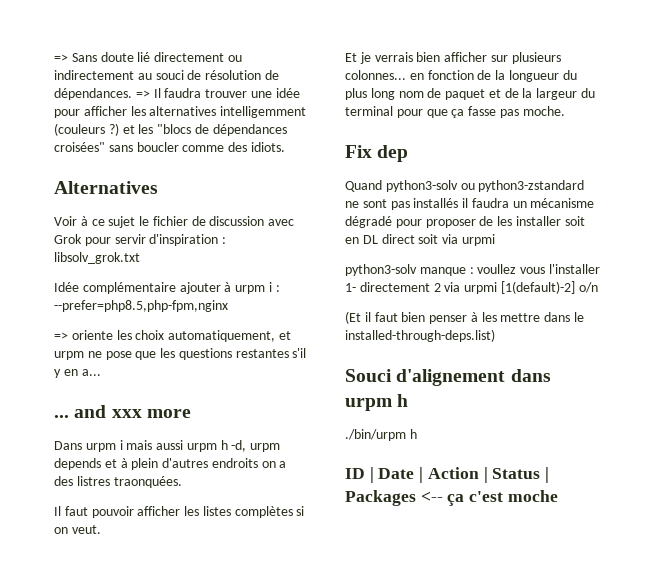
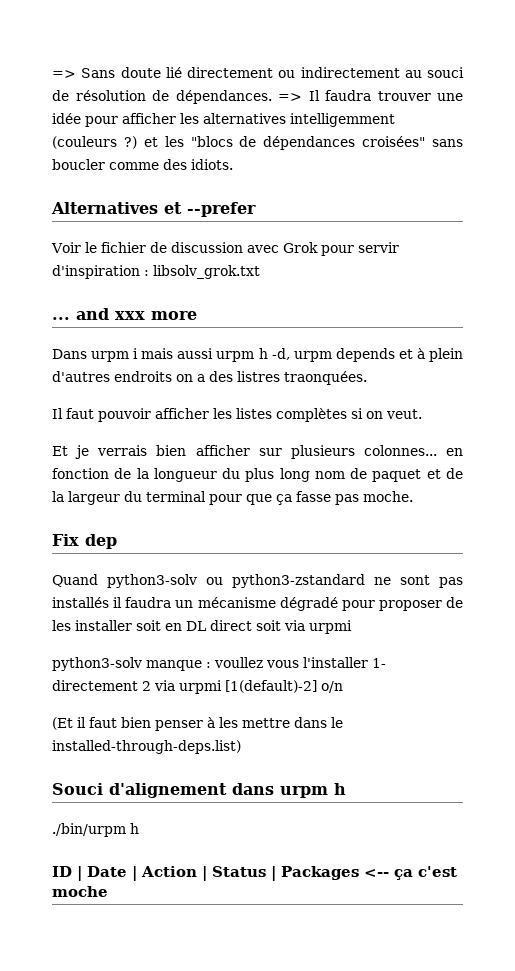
- Alternatives
+ Alternatives et --prefer
- Voir à ce sujet le fichier de discussion avec Grok pour servir d'inspiration : libsolv_grok.txt
+ Voir le fichier de discussion avec Grok pour servir d'inspiration : libsolv_grok.txt
- Idée complémentaire ajouter à urpm i : --prefer=php8.5,php-fpm,nginx
- => oriente les choix automatiquement, et urpm ne pose que les questions restantes s'il y en a...

